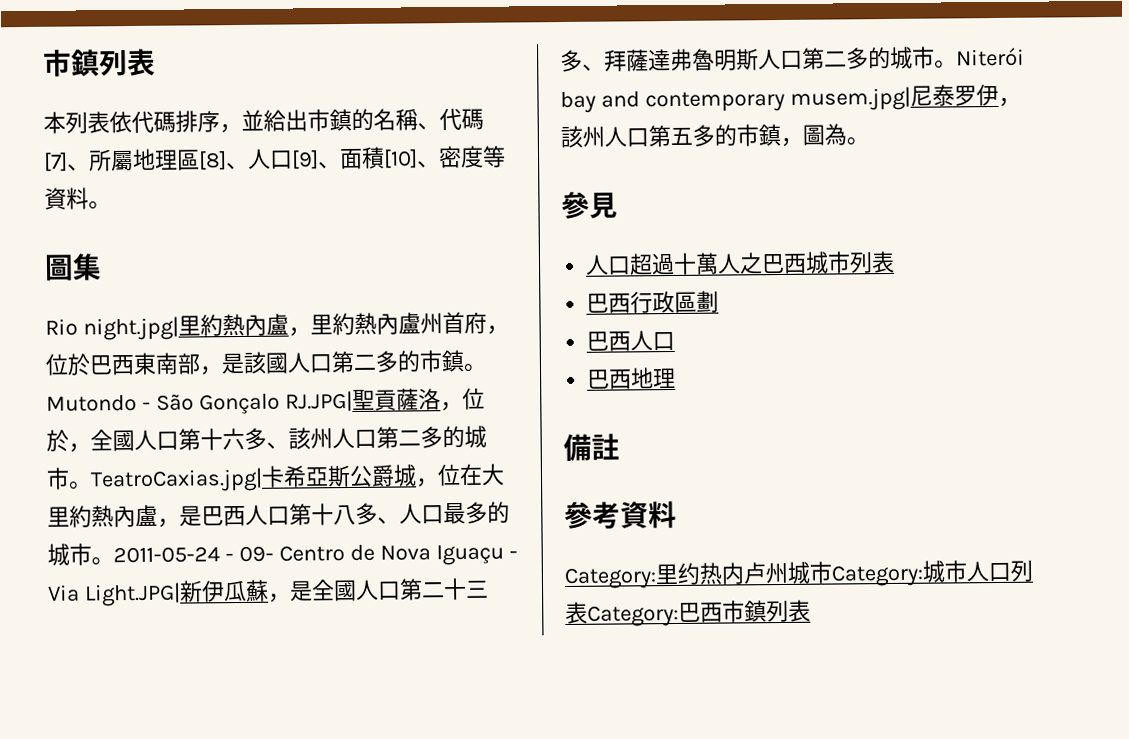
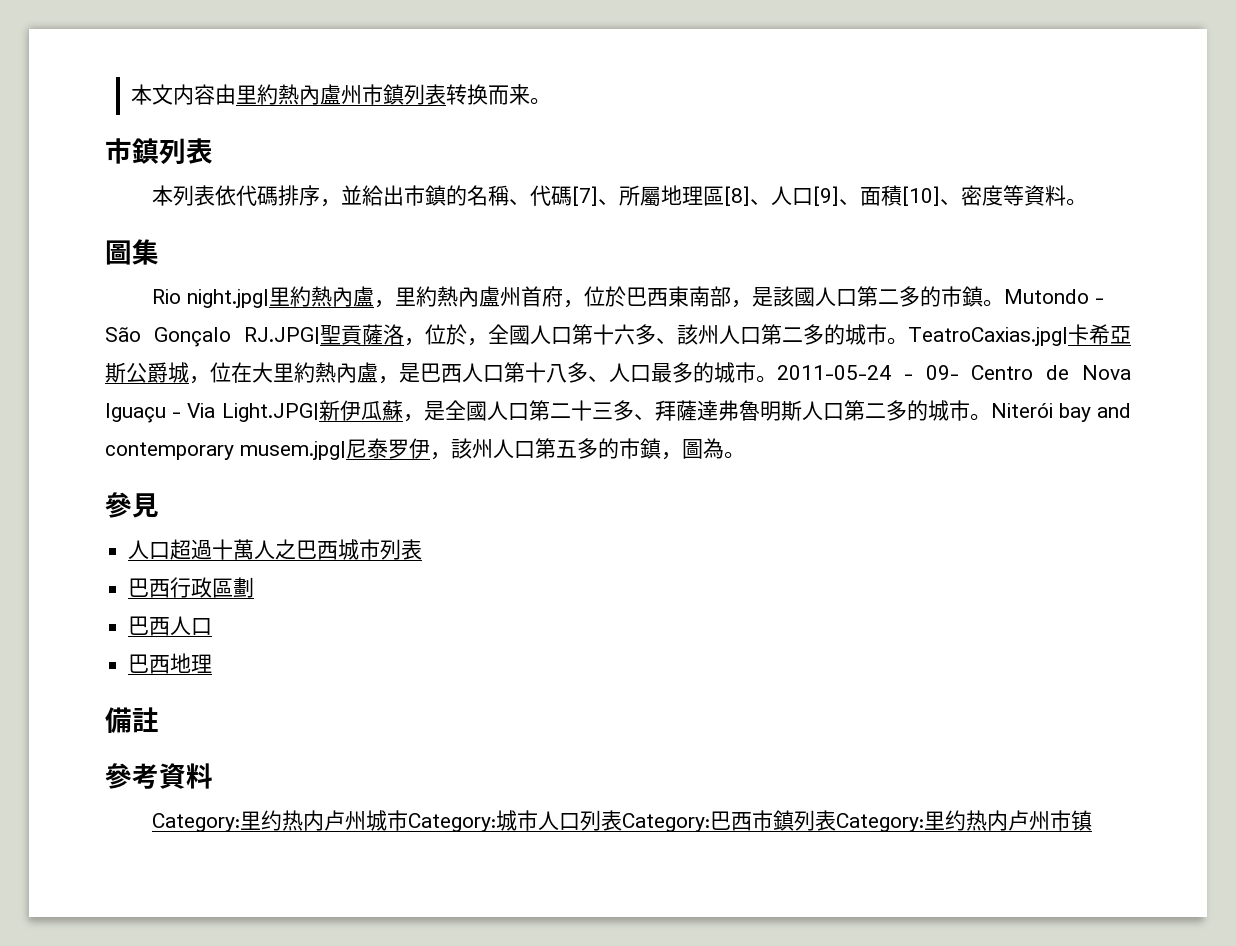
+ 本文内容由里約熱內盧州市鎮列表转换而来。
- Category:里约热内卢州城市Category:城市人口列表Category:巴西市鎮列表
+ Category:里约热内卢州城市Category:城市人口列表Category:巴西市鎮列表Category:里约热内卢州市镇

